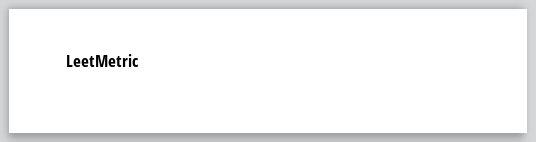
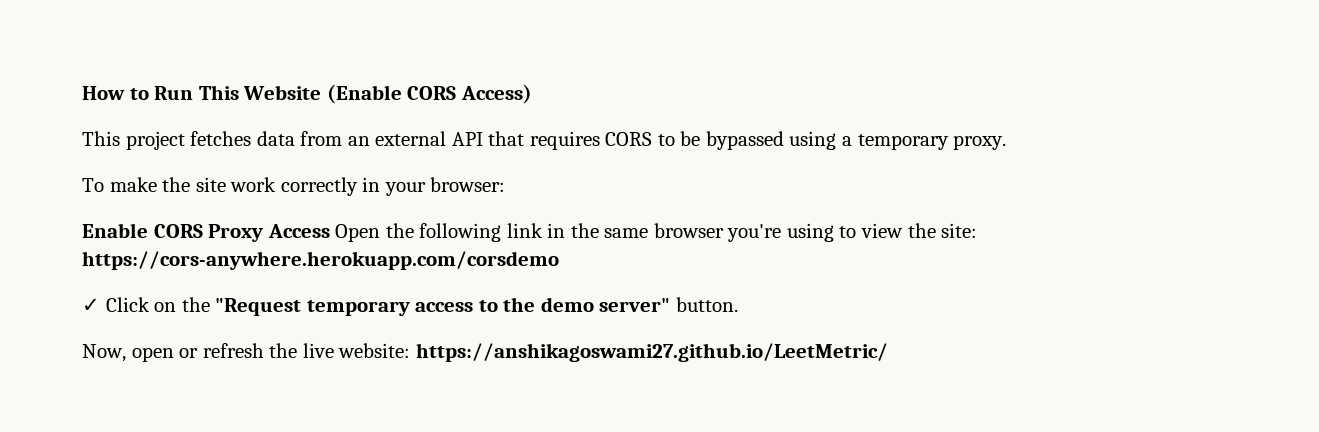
- LeetMetric
+ How to Run This Website (Enable CORS Access)
+ This project fetches data from an external API that requires CORS to be bypassed using a temporary proxy.
+ To make the site work correctly in your browser:
+ Enable CORS Proxy Access Open the following link in the same browser you're using to view the site: https://cors-anywhere.herokuapp.com/corsdemo
+ ✓ Click on the "Request temporary access to the demo server" button.
+ Now, open or refresh the live website: https://anshikagoswami27.github.io/LeetMetric/

